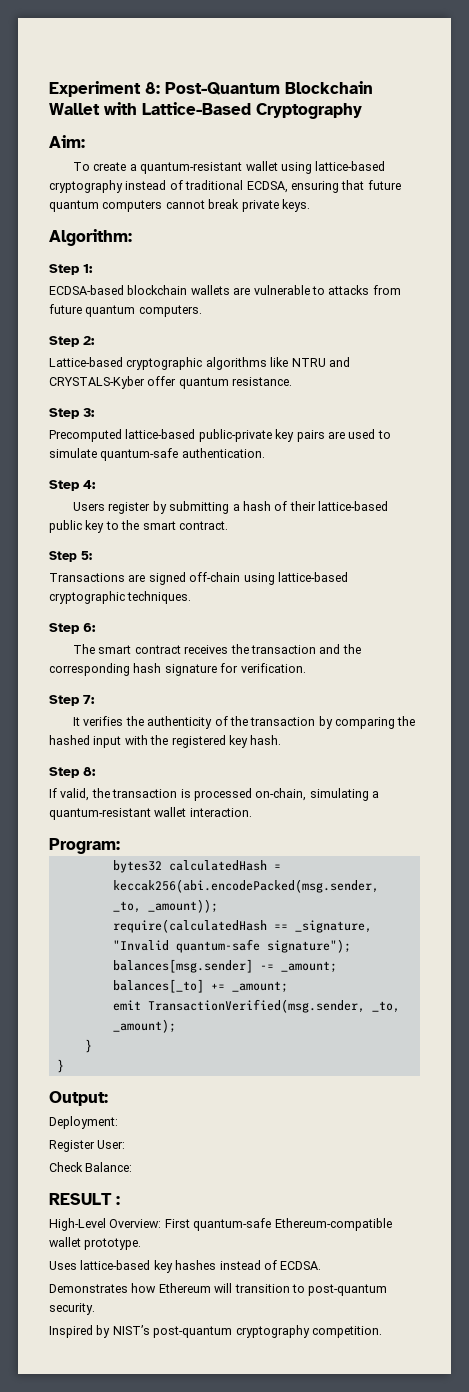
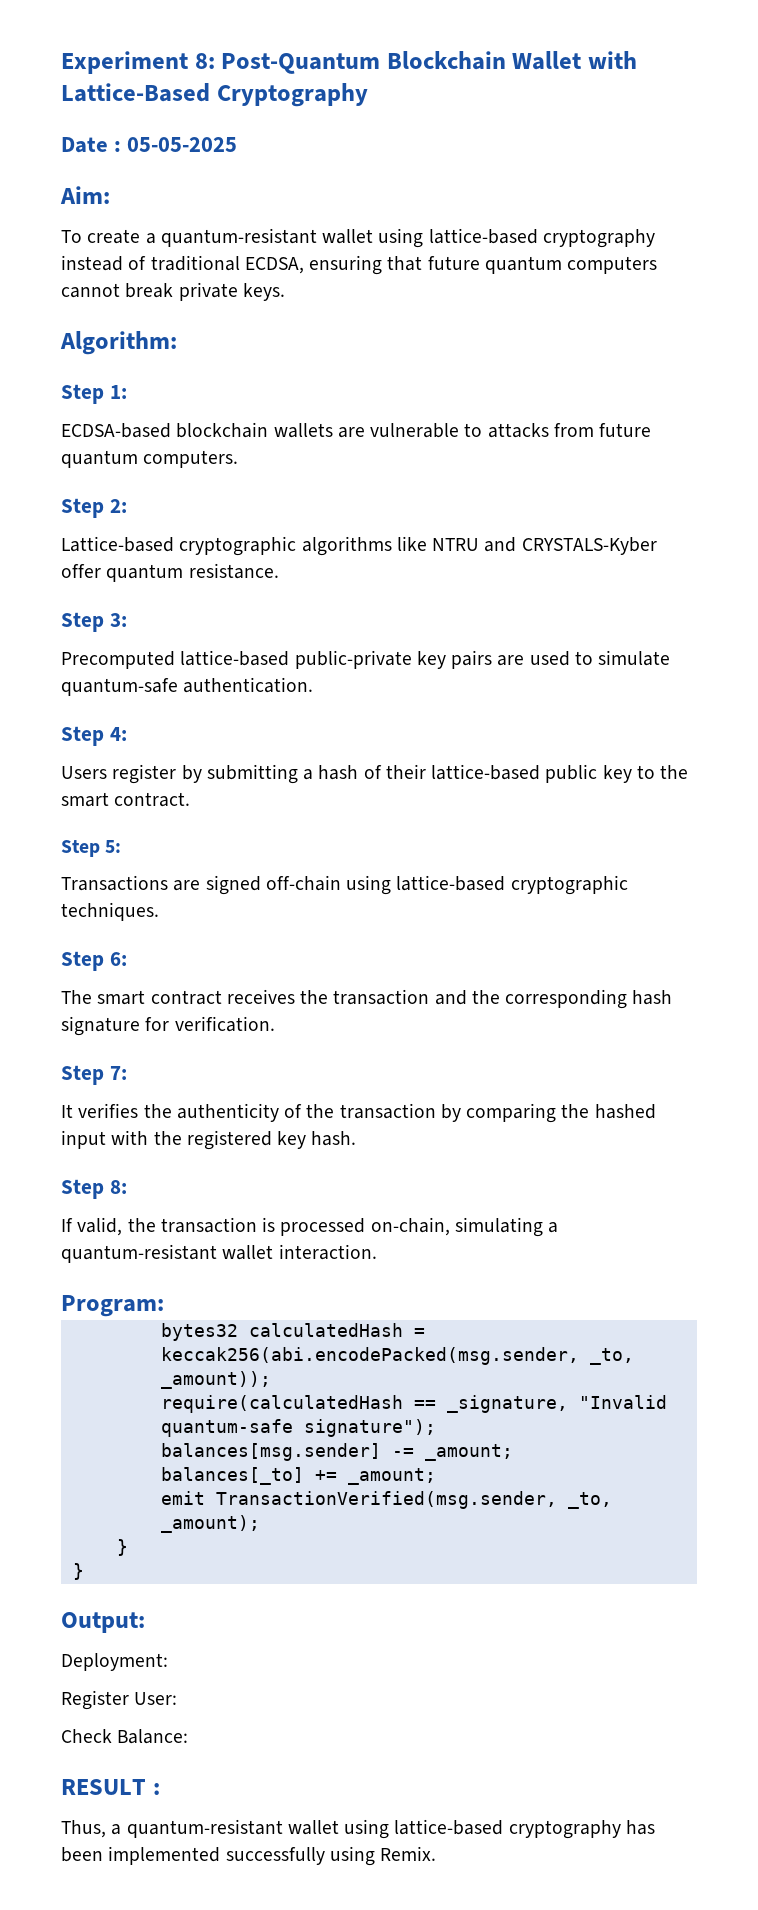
+ Date : 05-05-2025
- High-Level Overview: First quantum-safe Ethereum-compatible wallet prototype.
- Uses lattice-based key hashes instead of ECDSA.
- Demonstrates how Ethereum will transition to post-quantum security.
- Inspired by NIST’s post-quantum cryptography competition.
+ Thus, a quantum-resistant wallet using lattice-based cryptography has been implemented successfully using Remix.

